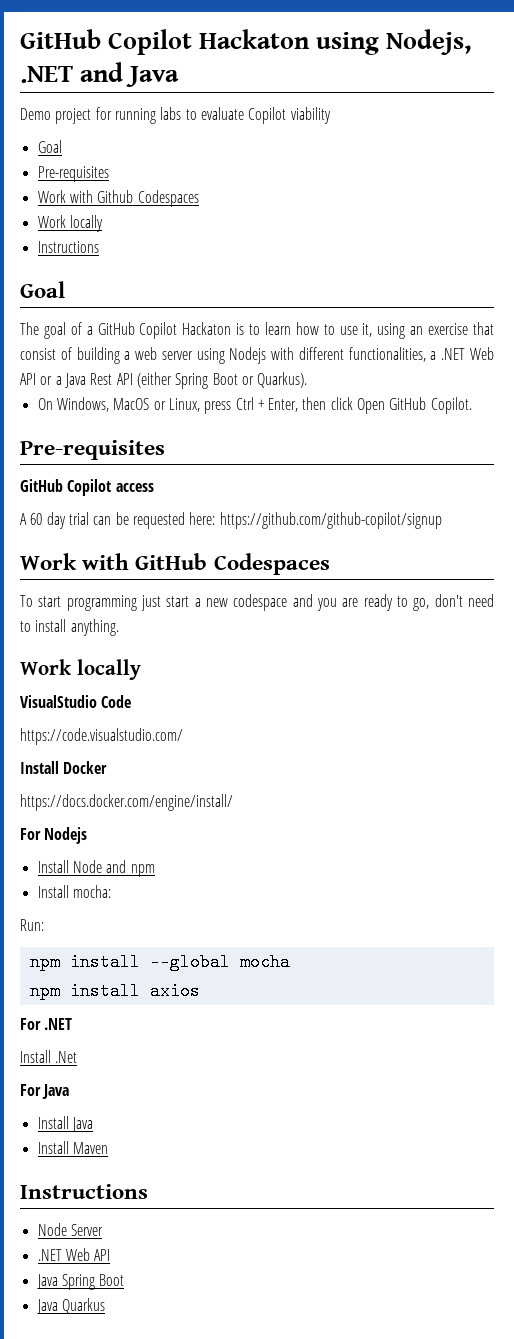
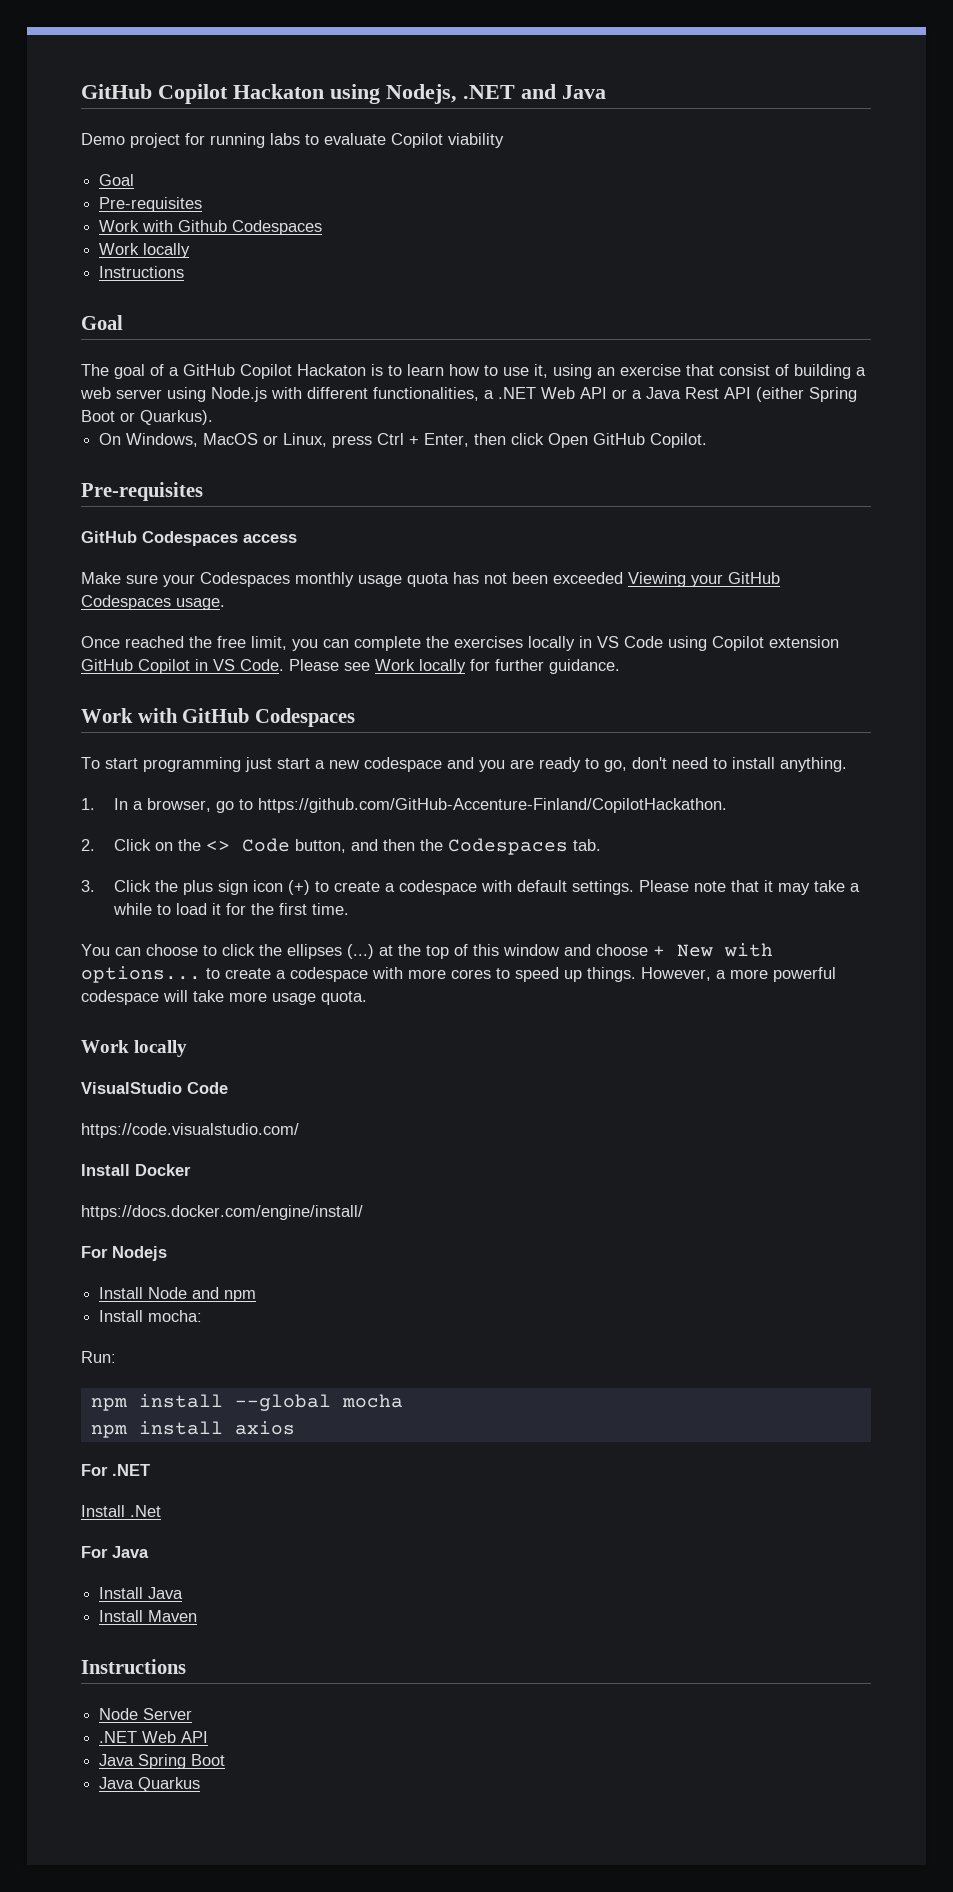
- The goal of a GitHub Copilot Hackaton is to learn how to use it, using an exercise that consist of building a web server using Nodejs with different functionalities, a .NET Web API or a Java Rest API (either Spring Boot or Quarkus).
+ The goal of a GitHub Copilot Hackaton is to learn how to use it, using an exercise that consist of building a web server using Node.js with different functionalities, a .NET Web API or a Java Rest API (either Spring Boot or Quarkus).
- GitHub Copilot access
+ GitHub Codespaces access
- A 60 day trial can be requested here: https://github.com/github-copilot/signup
+ Make sure your Codespaces monthly usage quota has not been exceeded Viewing your GitHub Codespaces usage.
+ Once reached the free limit, you can complete the exercises locally in VS Code using Copilot extension GitHub Copilot in VS Code. Please see Work locally for further guidance.
+ 1. In a browser, go to https://github.com/GitHub-Accenture-Finland/CopilotHackathon.
+ 2. Click on the <> Code button, and then the Codespaces tab.
+ 3. Click the plus sign icon (+) to create a codespace with default settings. Please note that it may take a while to load it for the first time.
+ You can choose to click the ellipses (...) at the top of this window and choose + New with options... to create a codespace with more cores to speed up things. However, a more powerful codespace will take more usage quota.

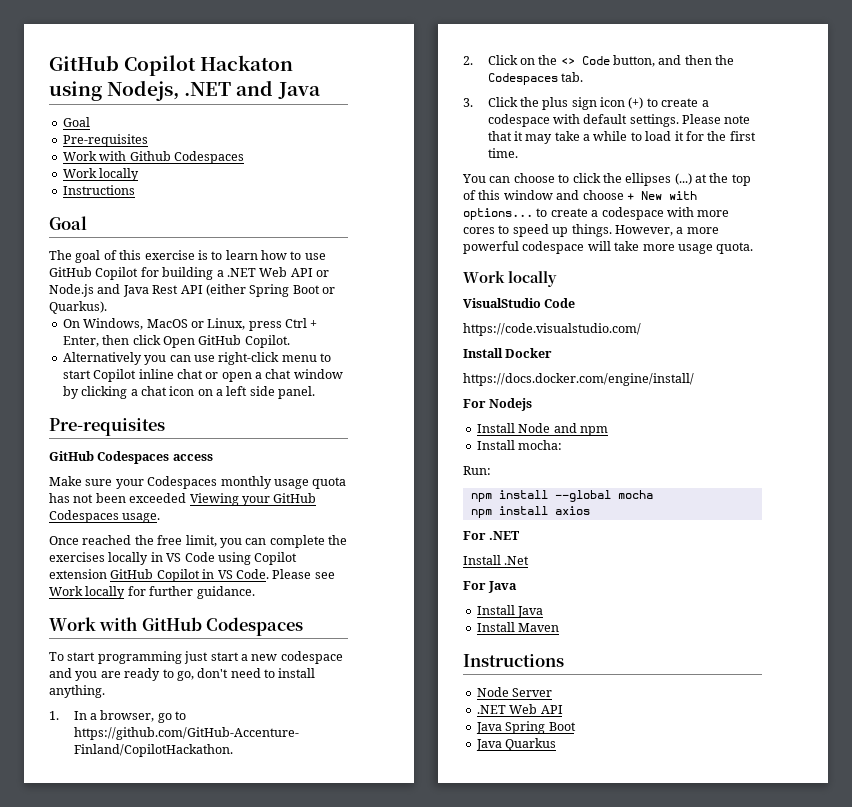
- Demo project for running labs to evaluate Copilot viability
- The goal of a GitHub Copilot Hackaton is to learn how to use it, using an exercise that consist of building a web server using Node.js with different functionalities, a .NET Web API or a Java Rest API (either Spring Boot or Quarkus).
+ The goal of this exercise is to learn how to use GitHub Copilot for building a .NET Web API or Node.js and Java Rest API (either Spring Boot or Quarkus).
+ Alternatively you can use right-click menu to start Copilot inline chat or open a chat window by clicking a chat icon on a left side panel.

